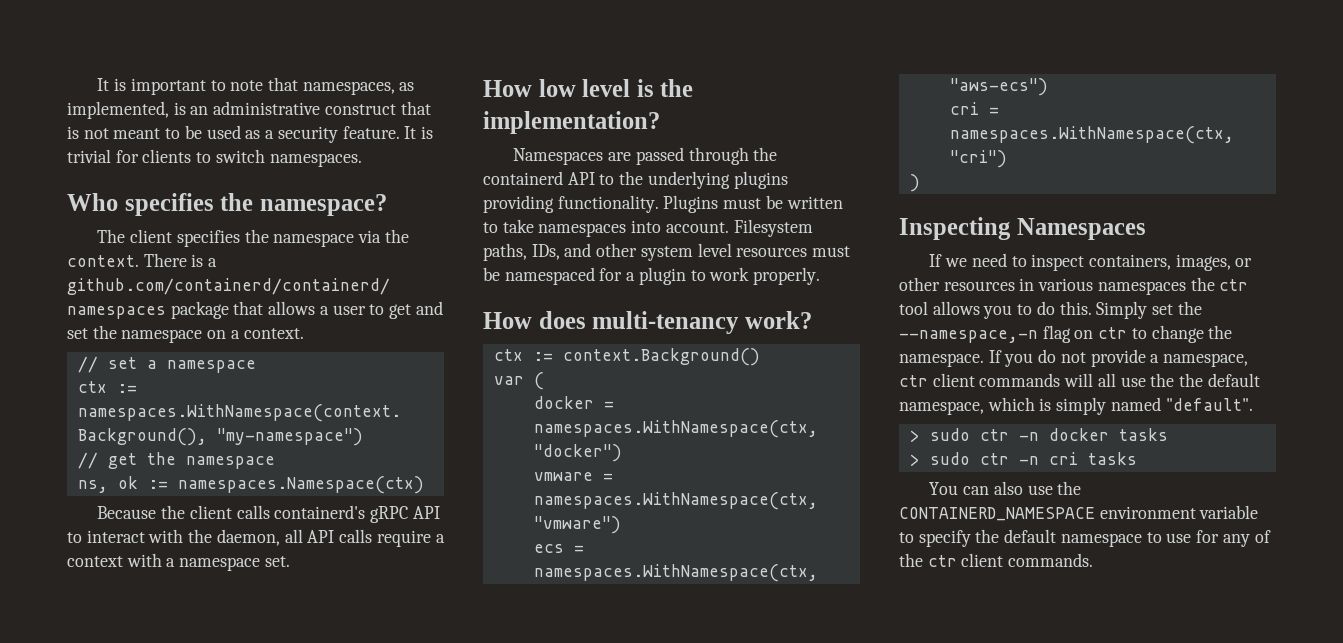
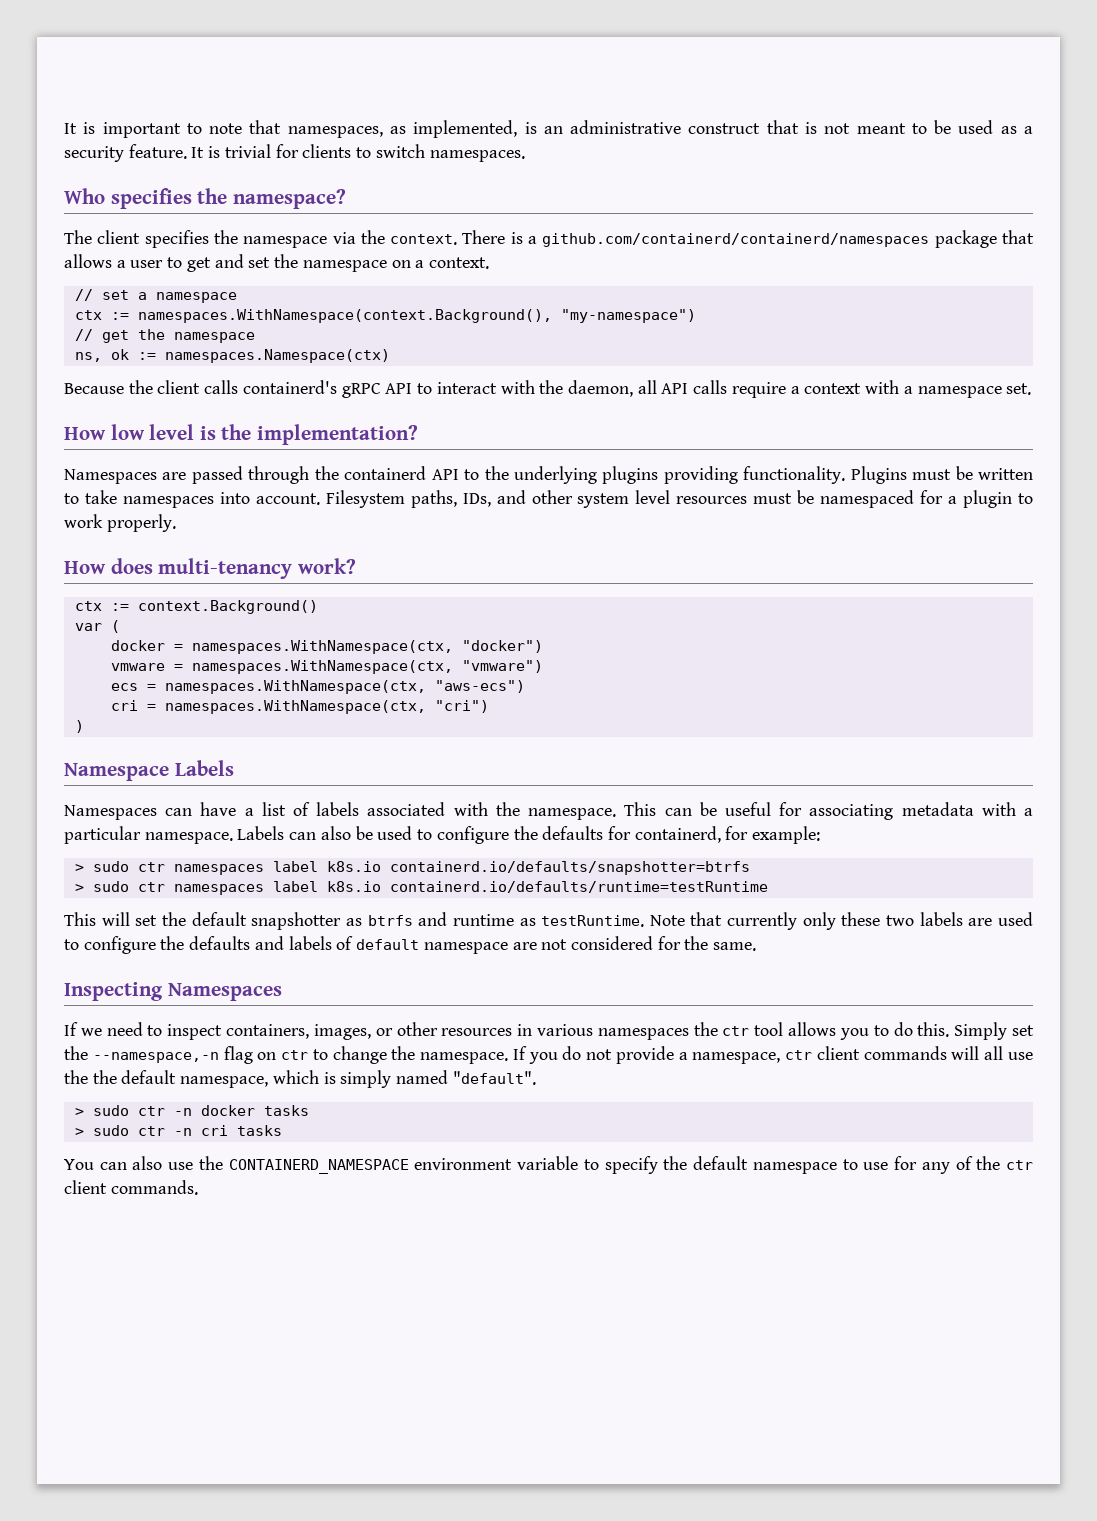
+ Namespace Labels
+ Namespaces can have a list of labels associated with the namespace. This can be useful for associating metadata with a particular namespace. Labels can also be used to configure the defaults for containerd, for example:
+ > sudo ctr namespaces label k8s.io containerd.io/defaults/snapshotter=btrfs
+ > sudo ctr namespaces label k8s.io containerd.io/defaults/runtime=testRuntime
+ This will set the default snapshotter as btrfs and runtime as testRuntime. Note that currently only these two labels are used to configure the defaults and labels of default namespace are not considered for the same.

